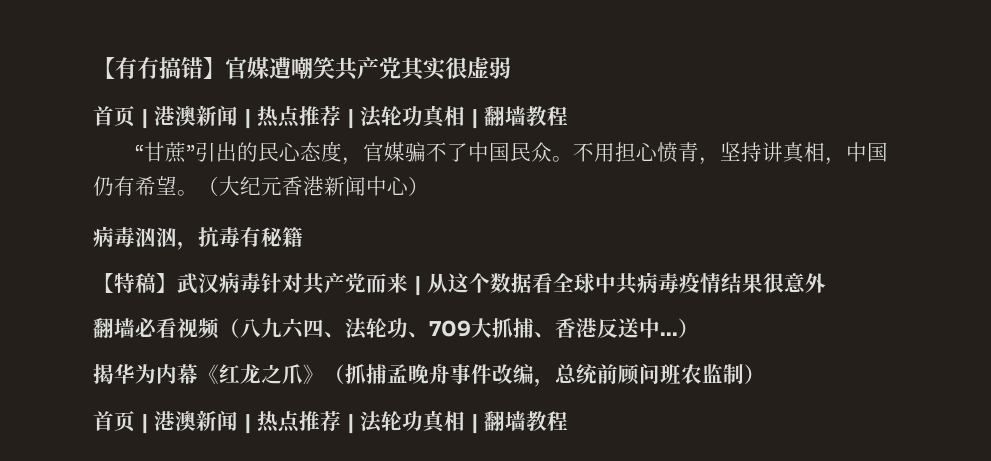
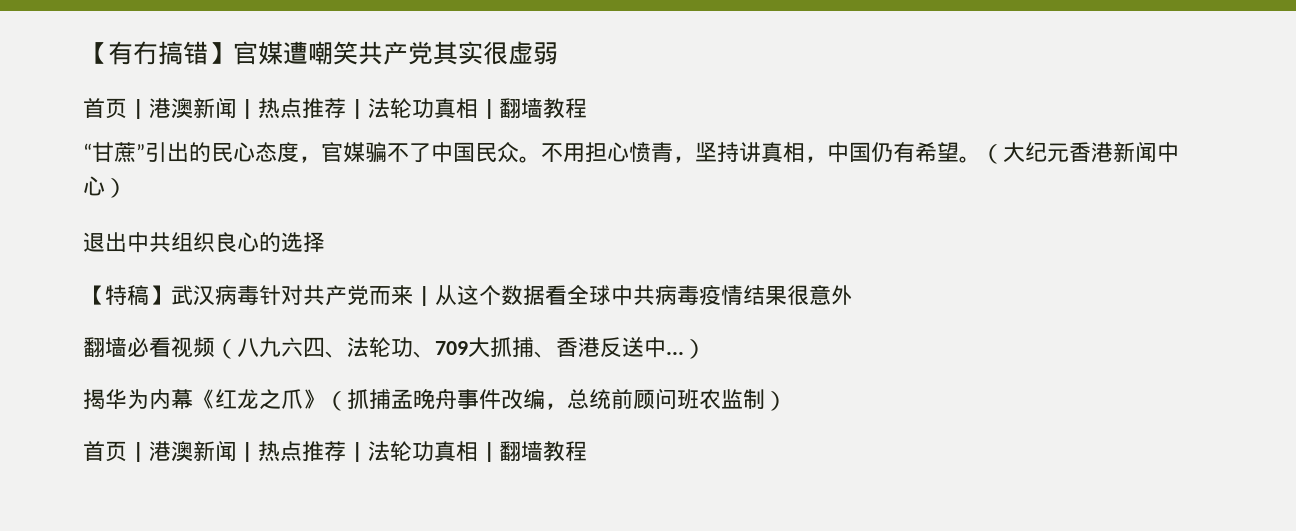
- 病毒汹汹，抗毒有秘籍
+ 退出中共组织良心的选择

